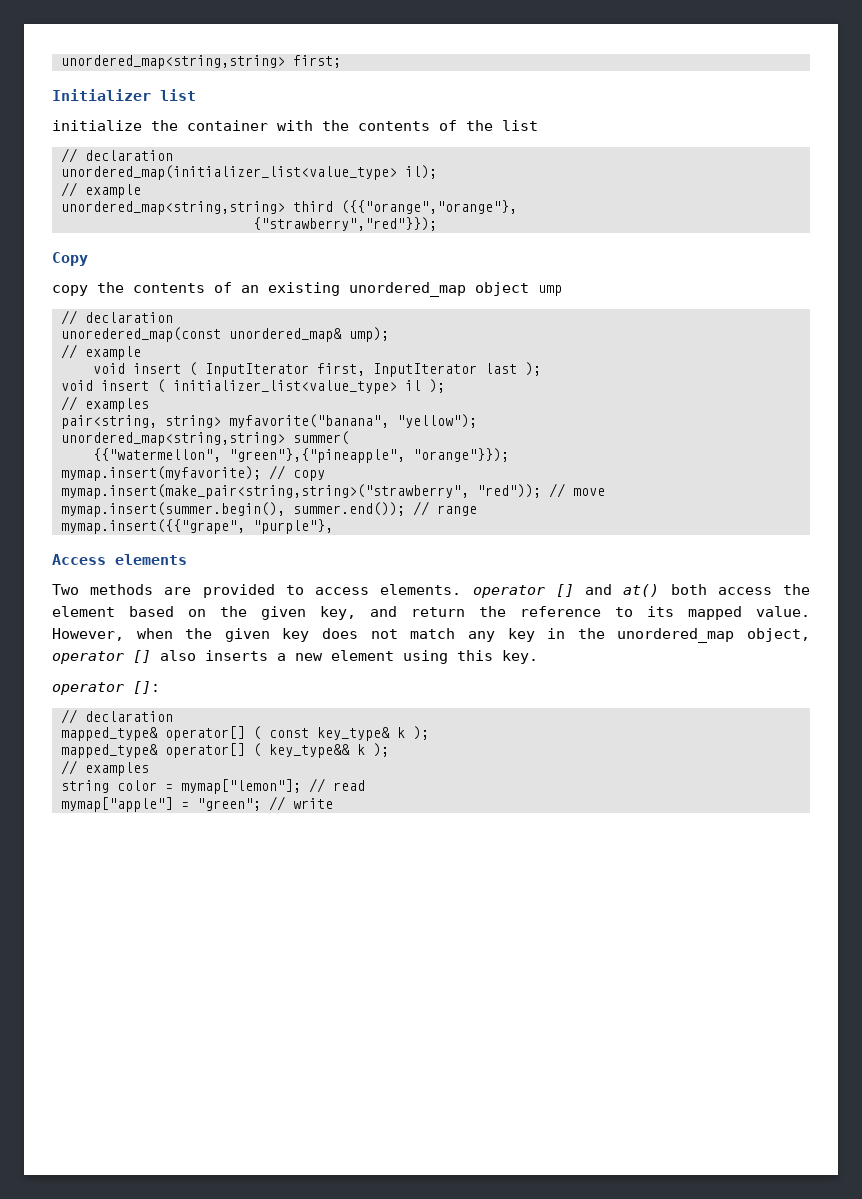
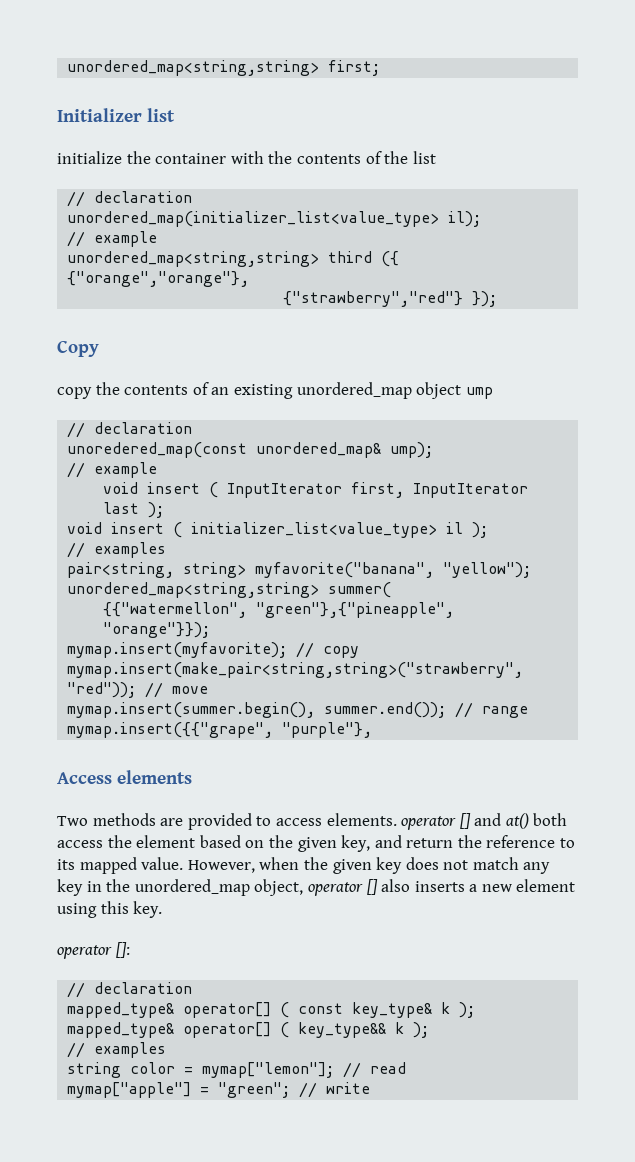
- unordered_map<string,string> third ({{"orange","orange"},
- {"strawberry","red"}});
+ unordered_map<string,string> third ({ {"orange","orange"},
+ {"strawberry","red"} });

